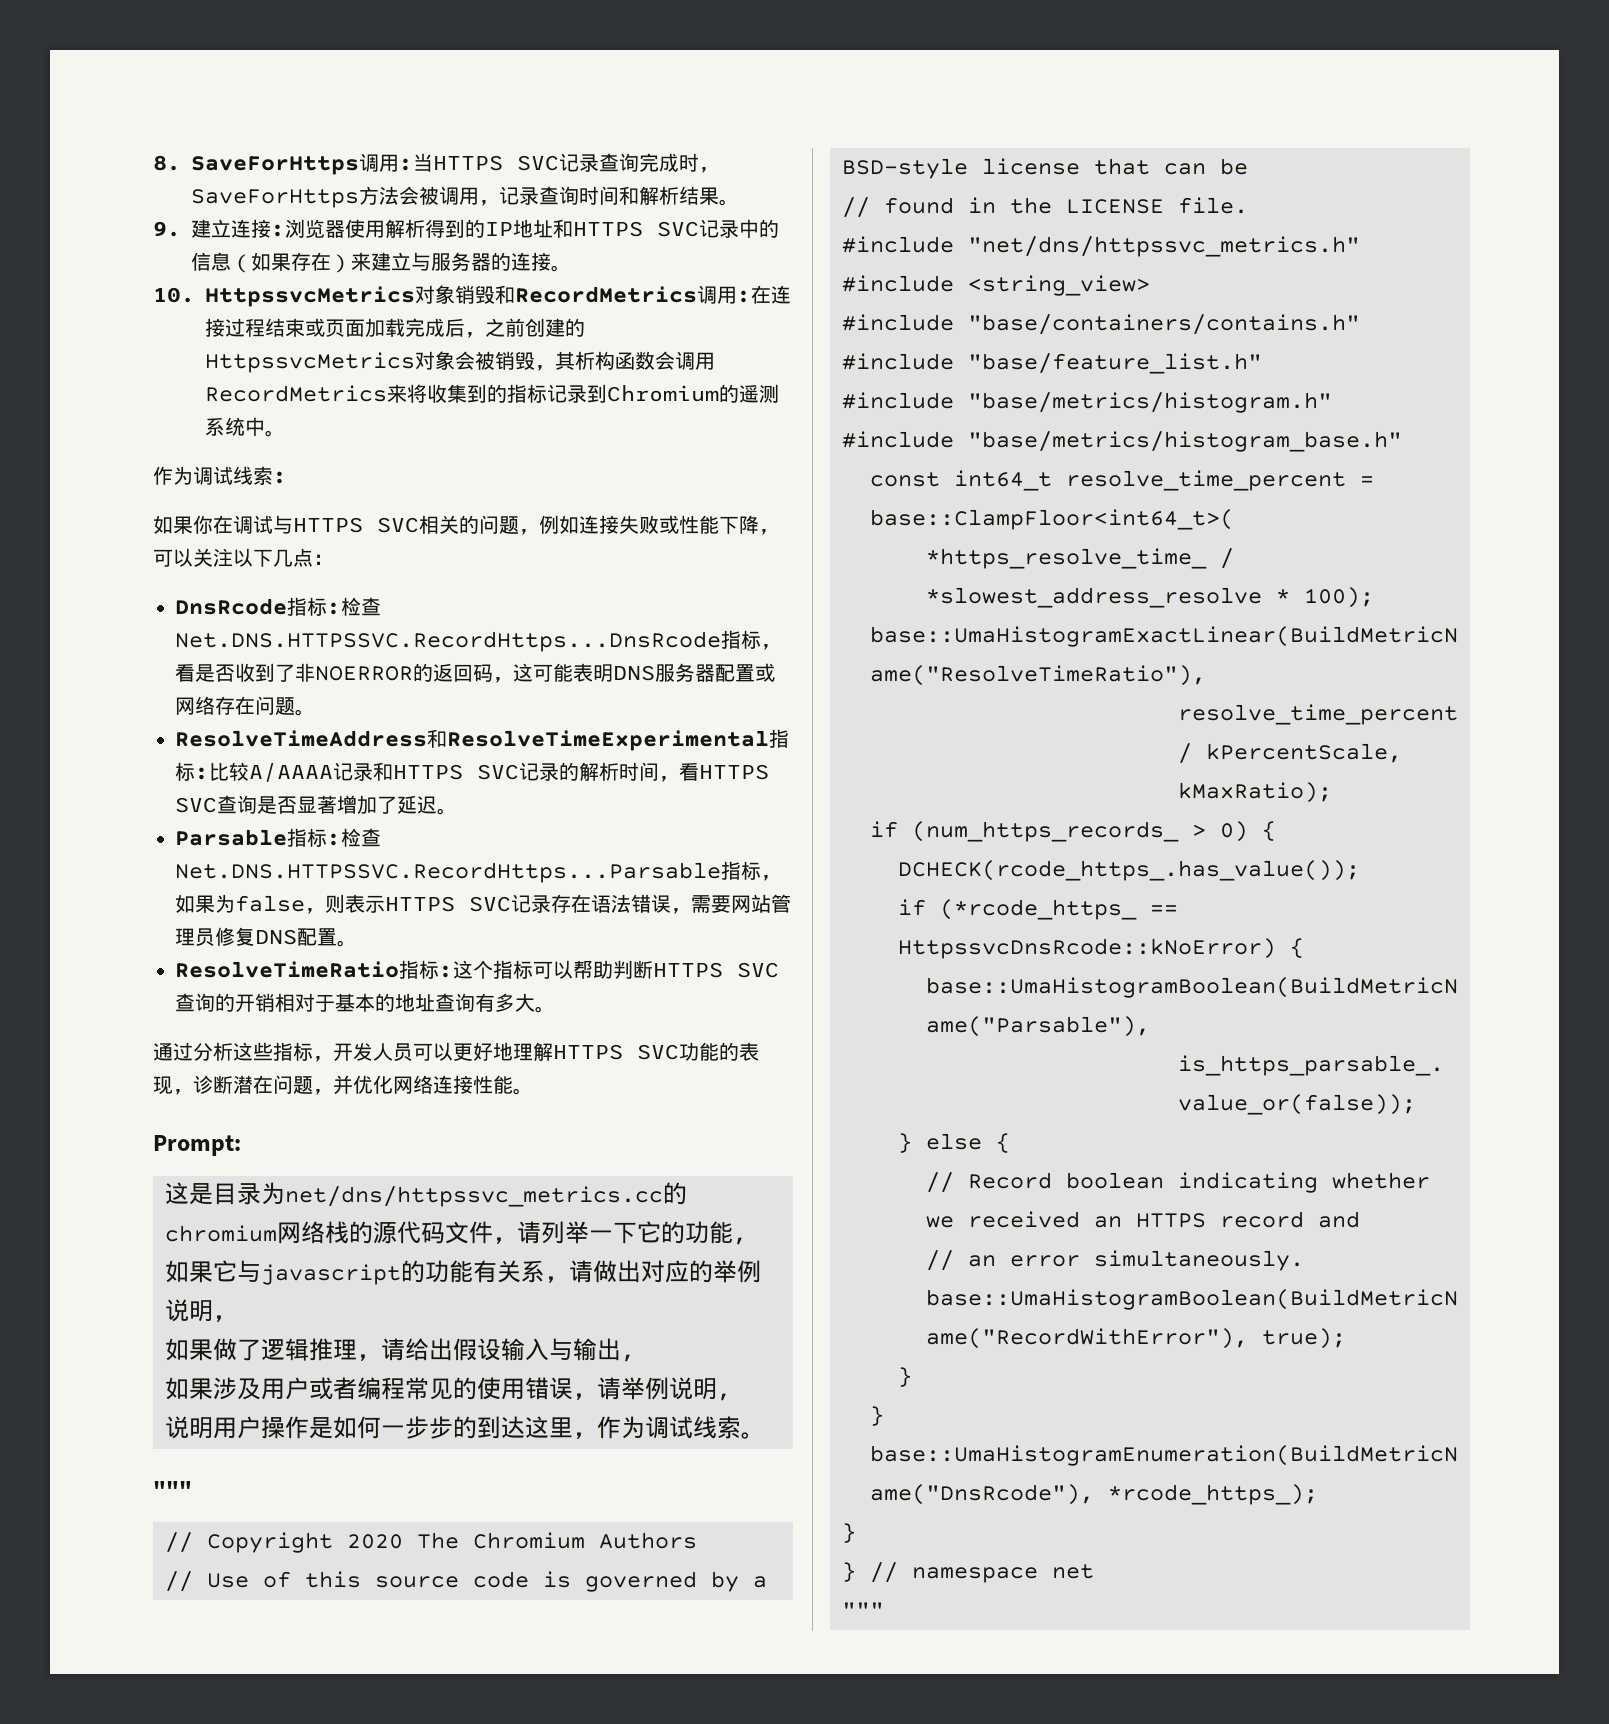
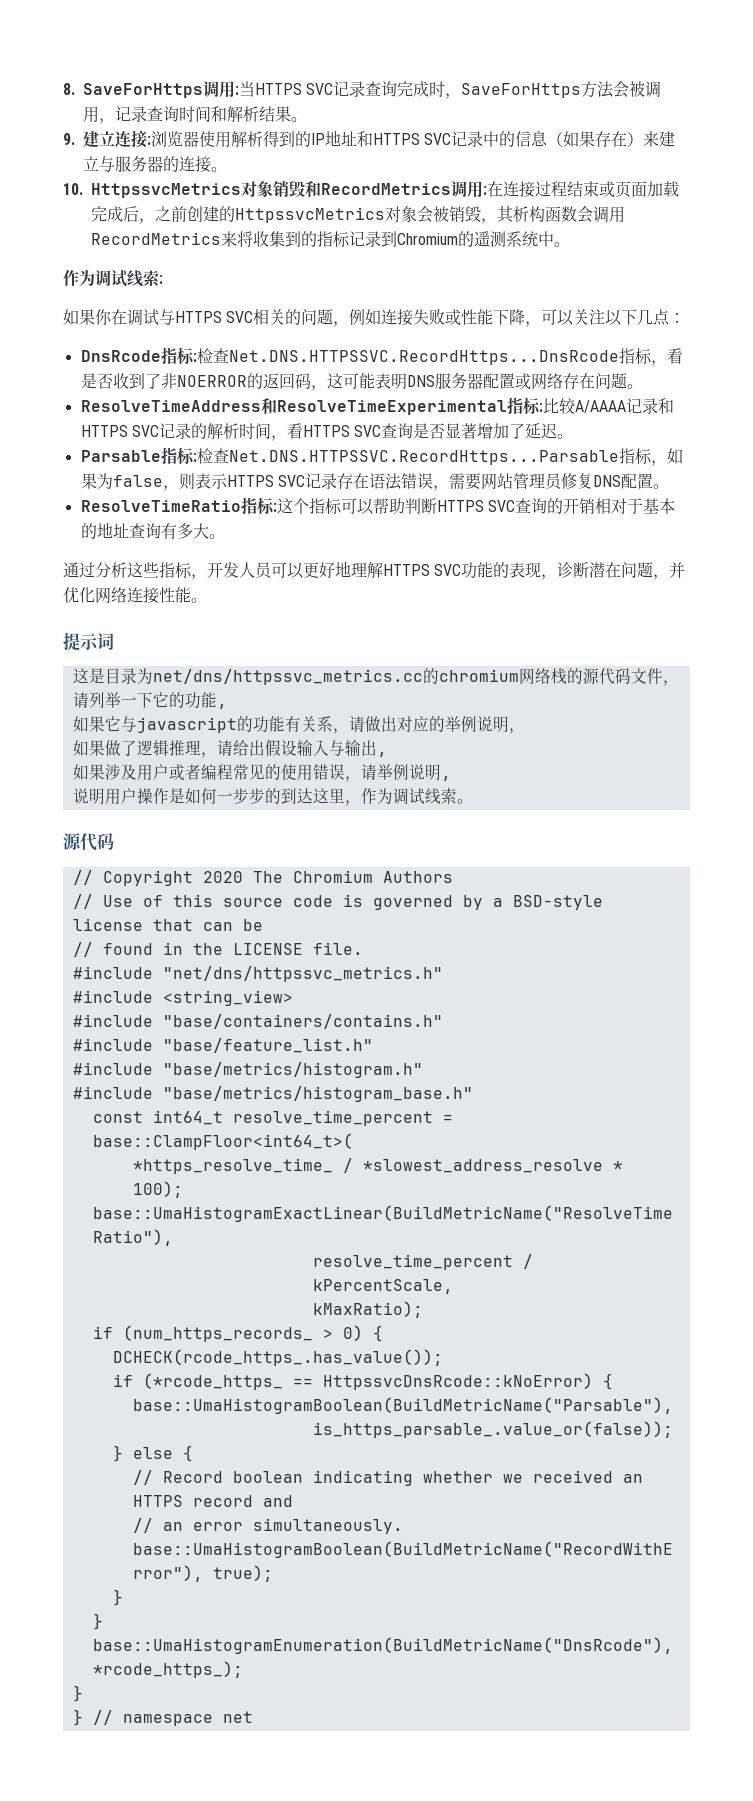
- Prompt:
+ 提示词
  说明用户操作是如何一步步的到达这里，作为调试线索。
- """
+ 源代码
  } // namespace net
- """

